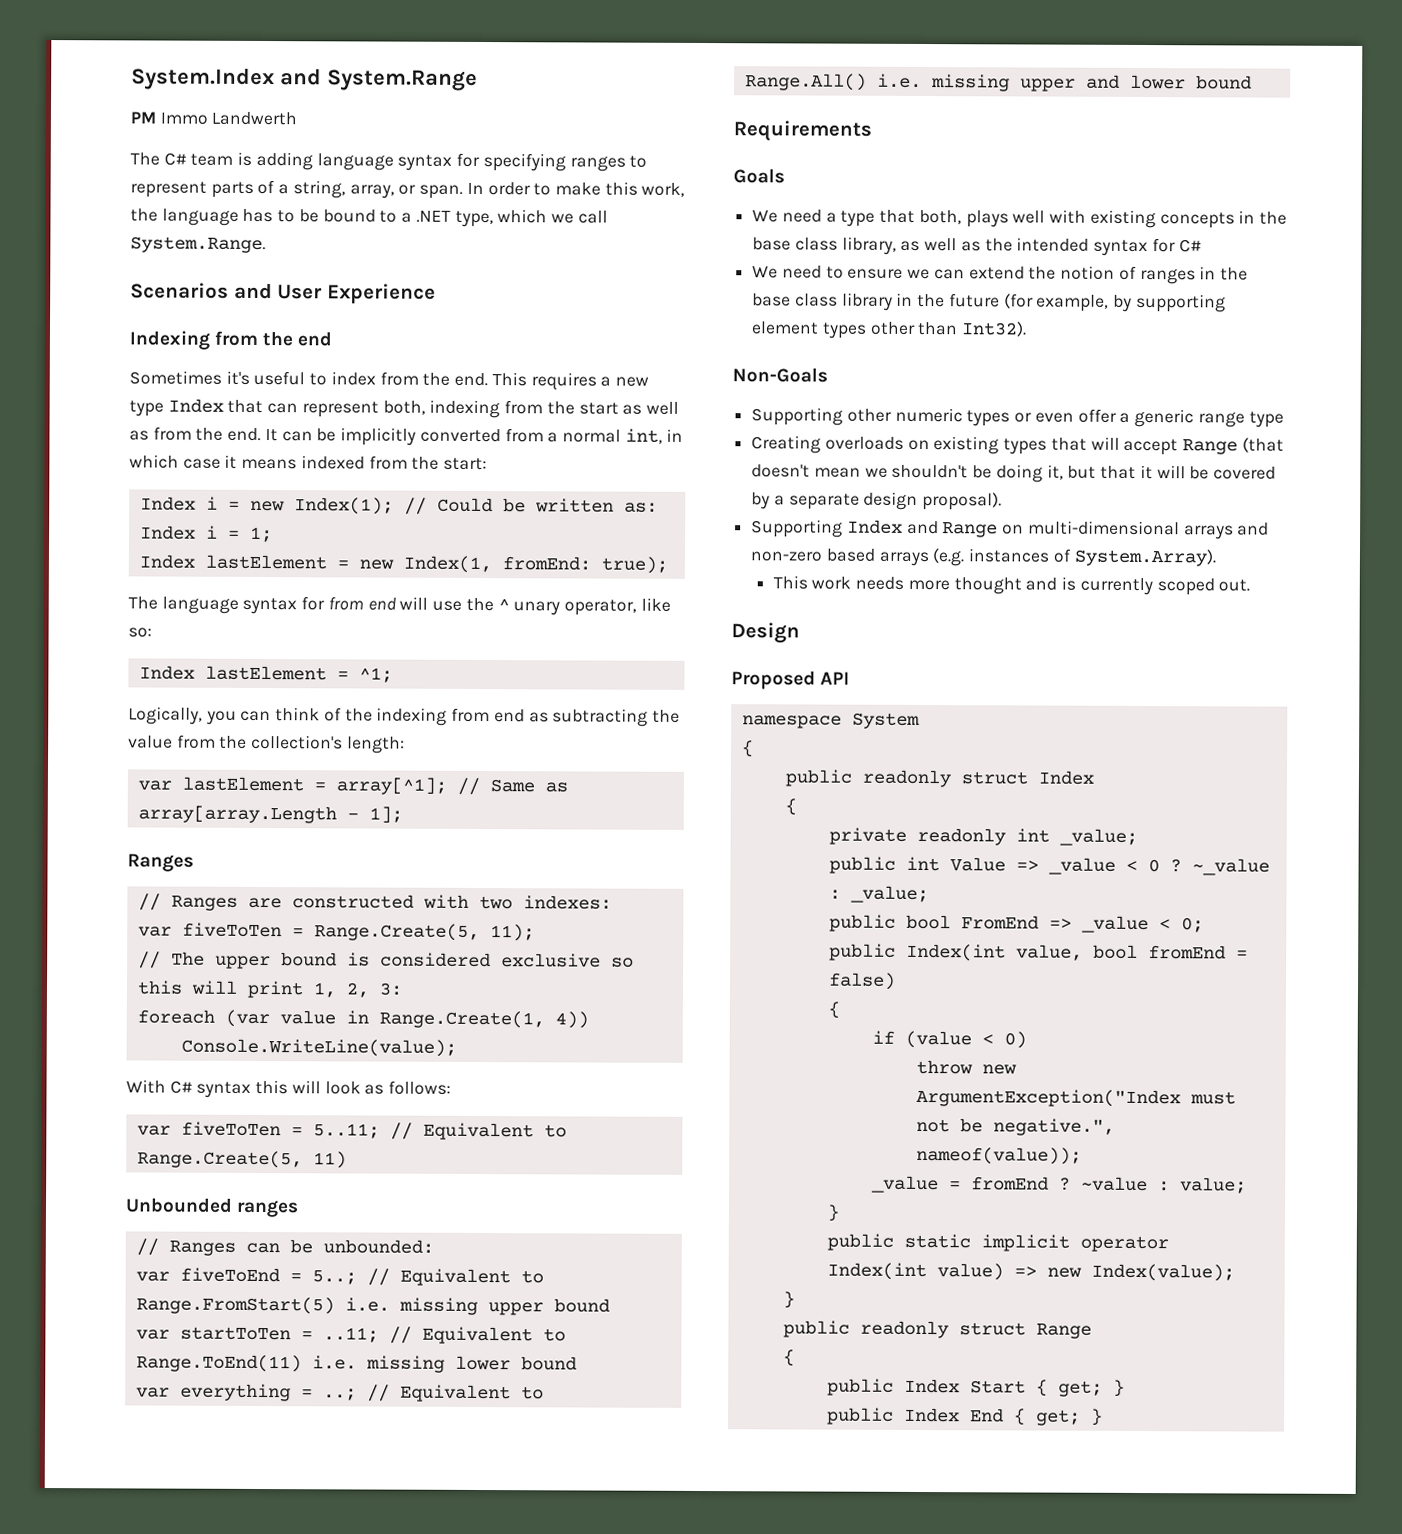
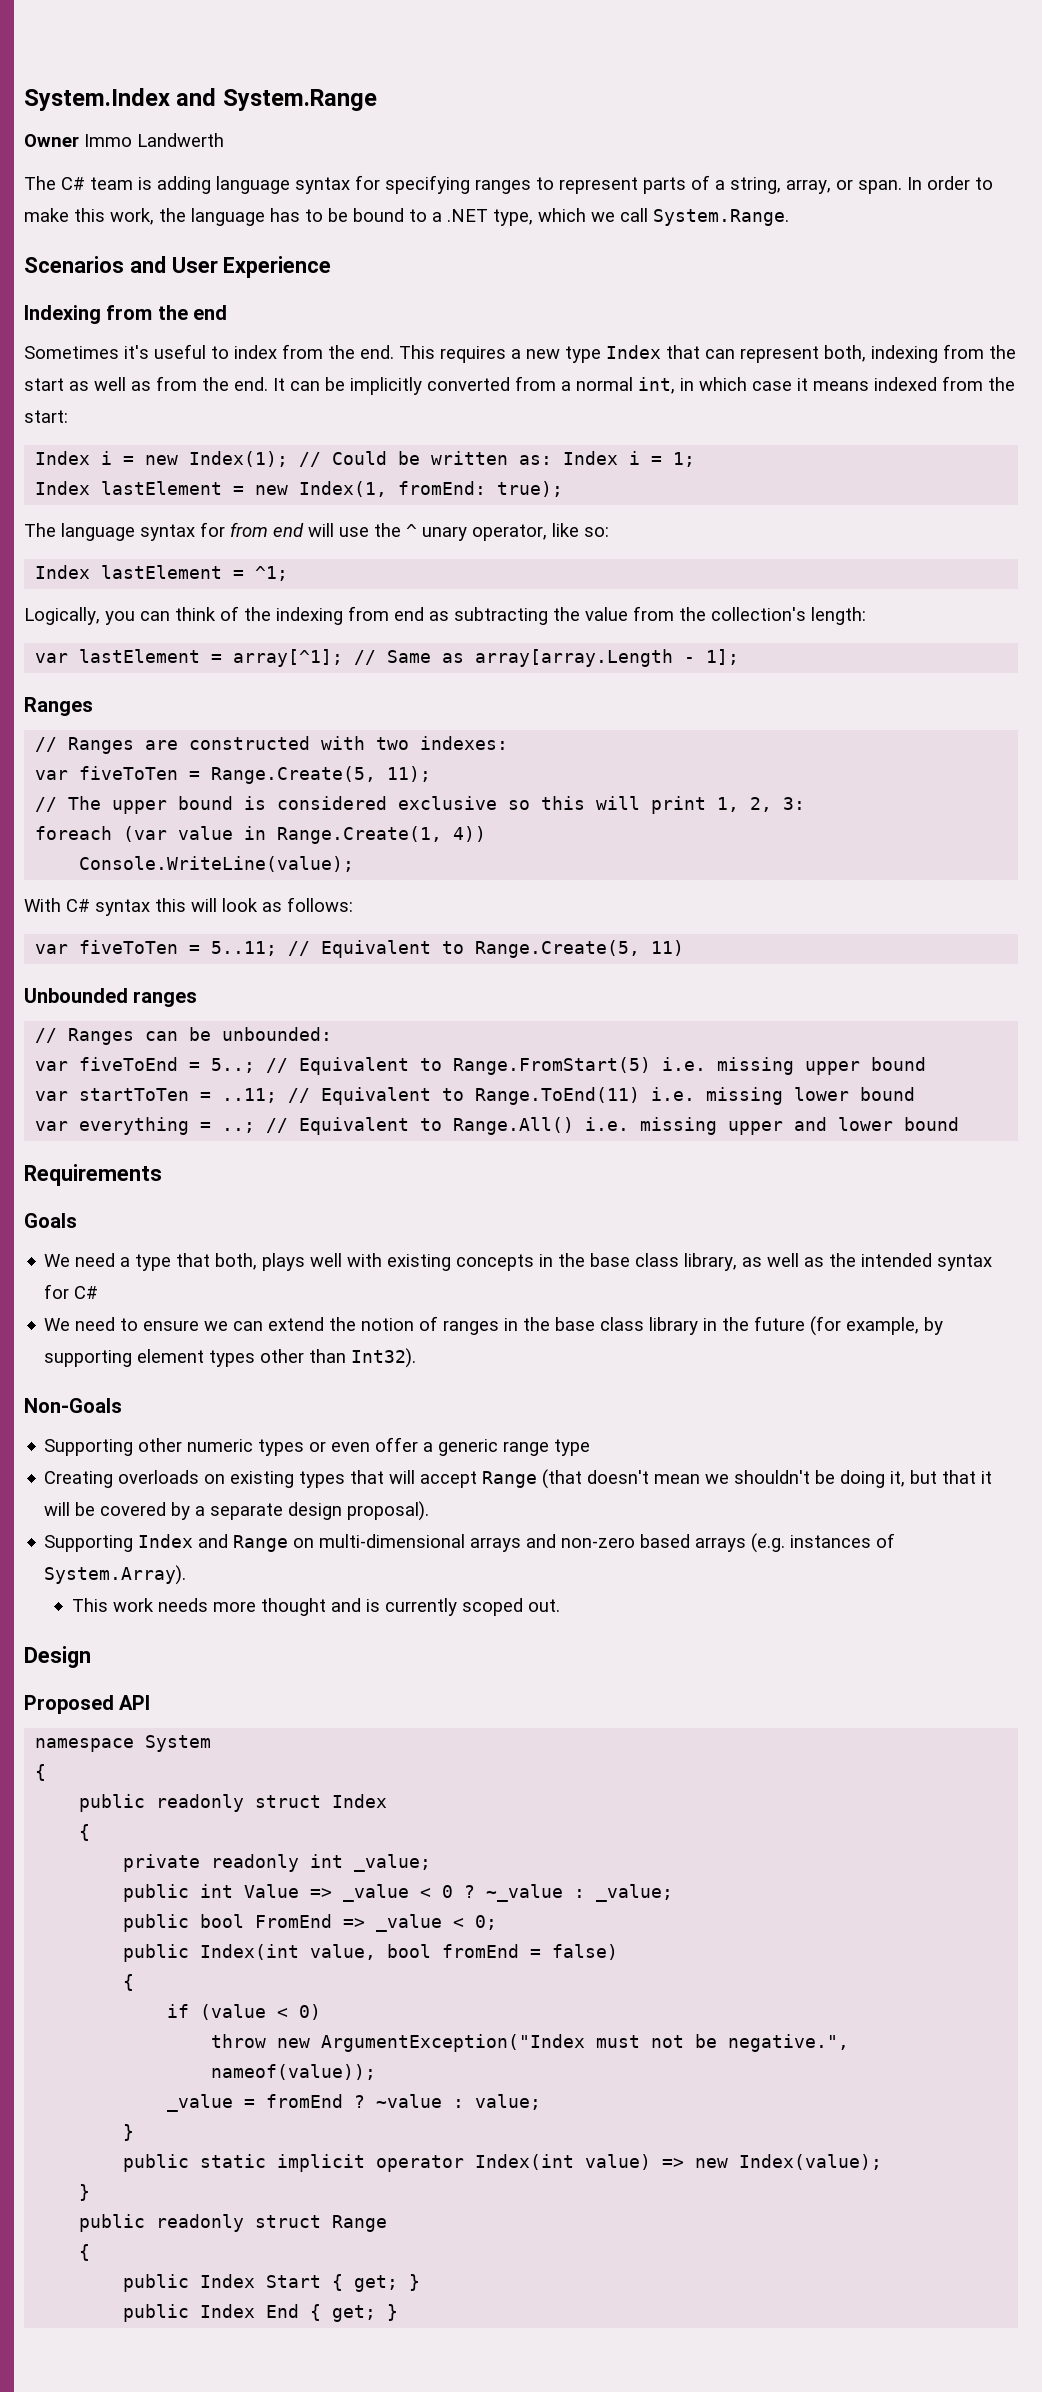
- PM Immo Landwerth
+ Owner Immo Landwerth

